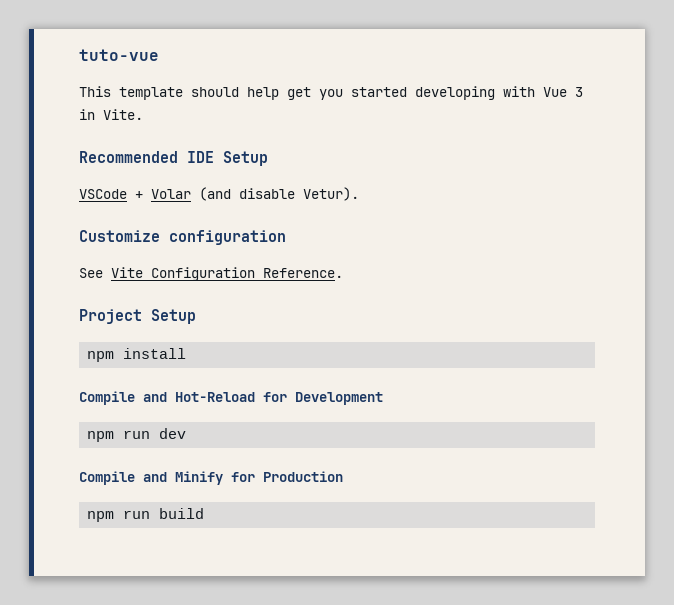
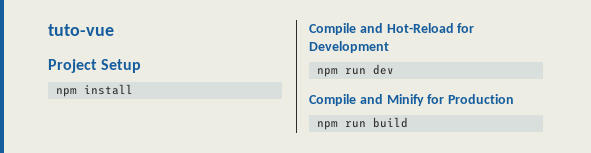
- This template should help get you started developing with Vue 3 in Vite.
- Recommended IDE Setup
- VSCode + Volar (and disable Vetur).
- Customize configuration
- See Vite Configuration Reference.

